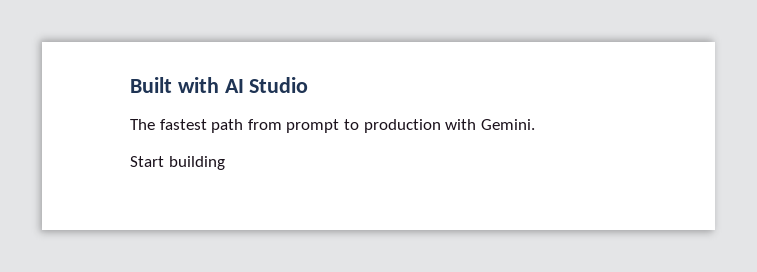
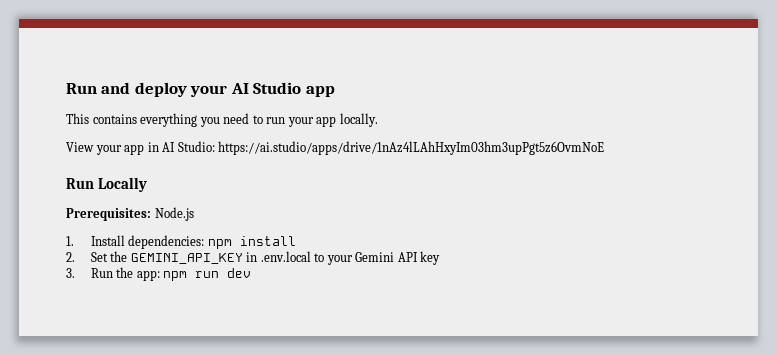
- Built with AI Studio
- The fastest path from prompt to production with Gemini.
- Start building
+ Run and deploy your AI Studio app
+ This contains everything you need to run your app locally.
+ View your app in AI Studio: https://ai.studio/apps/drive/1nAz4lLAhHxyIm03hm3upPgt5z6OvmNoE
+ Run Locally
+ Prerequisites: Node.js
+ 1. Install dependencies: npm install
+ 2. Set the GEMINI_API_KEY in .env.local to your Gemini API key
+ 3. Run the app: npm run dev

